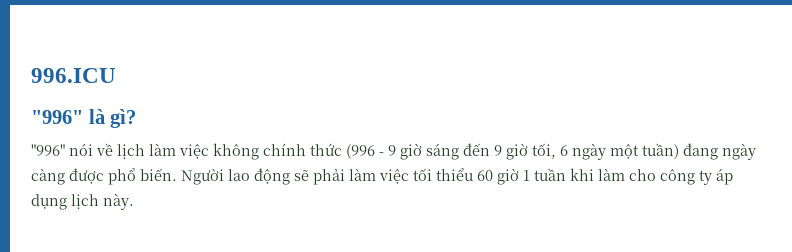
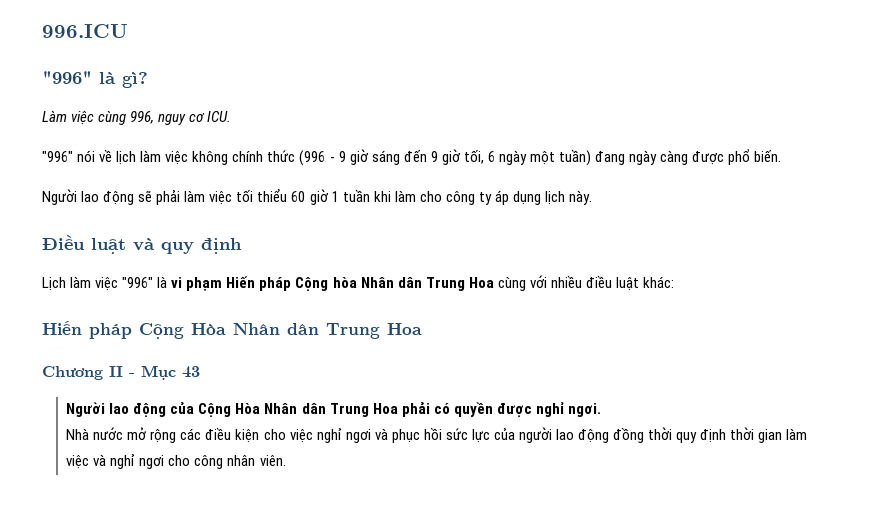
+ Làm việc cùng 996, nguy cơ ICU.
- "996" nói về lịch làm việc không chính thức (996 - 9 giờ sáng đến 9 giờ tối, 6 ngày một tuần) đang ngày càng được phổ biến. Người lao động sẽ phải làm việc tối thiểu 60 giờ 1 tuần khi làm cho công ty áp dụng lịch này.
+ "996" nói về lịch làm việc không chính thức (996 - 9 giờ sáng đến 9 giờ tối, 6 ngày một tuần) đang ngày càng được phổ biến.
+ Người lao động sẽ phải làm việc tối thiểu 60 giờ 1 tuần khi làm cho công ty áp dụng lịch này.
+ Điều luật và quy định
+ Lịch làm việc "996" là vi phạm Hiến pháp Cộng hòa Nhân dân Trung Hoa cùng với nhiều điều luật khác:
+ Hiến pháp Cộng Hòa Nhân dân Trung Hoa
+ Chương II - Mục 43
+ Người lao động của Cộng Hòa Nhân dân Trung Hoa phải có quyền được nghỉ ngơi.
+ Nhà nước mở rộng các điều kiện cho việc nghỉ ngơi và phục hồi sức lực của người lao động đồng thời quy định thời gian làm việc và nghỉ ngơi cho công nhân viên.

